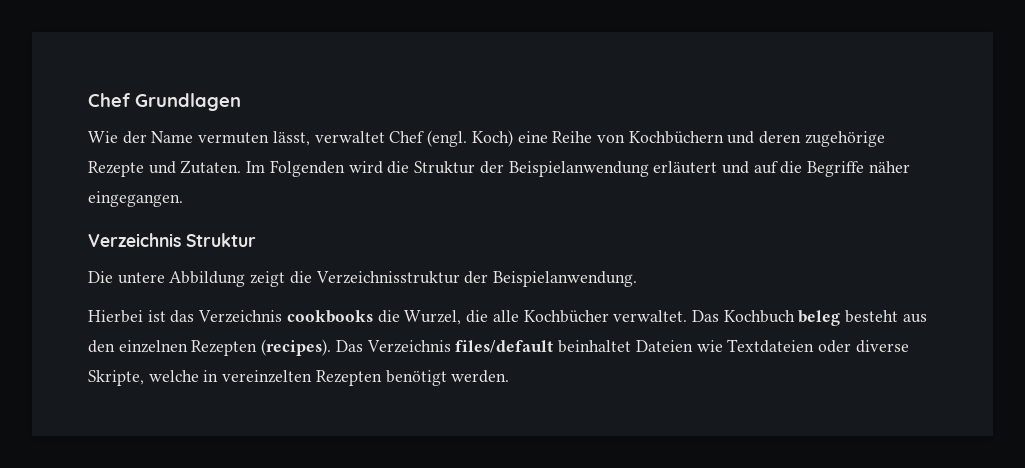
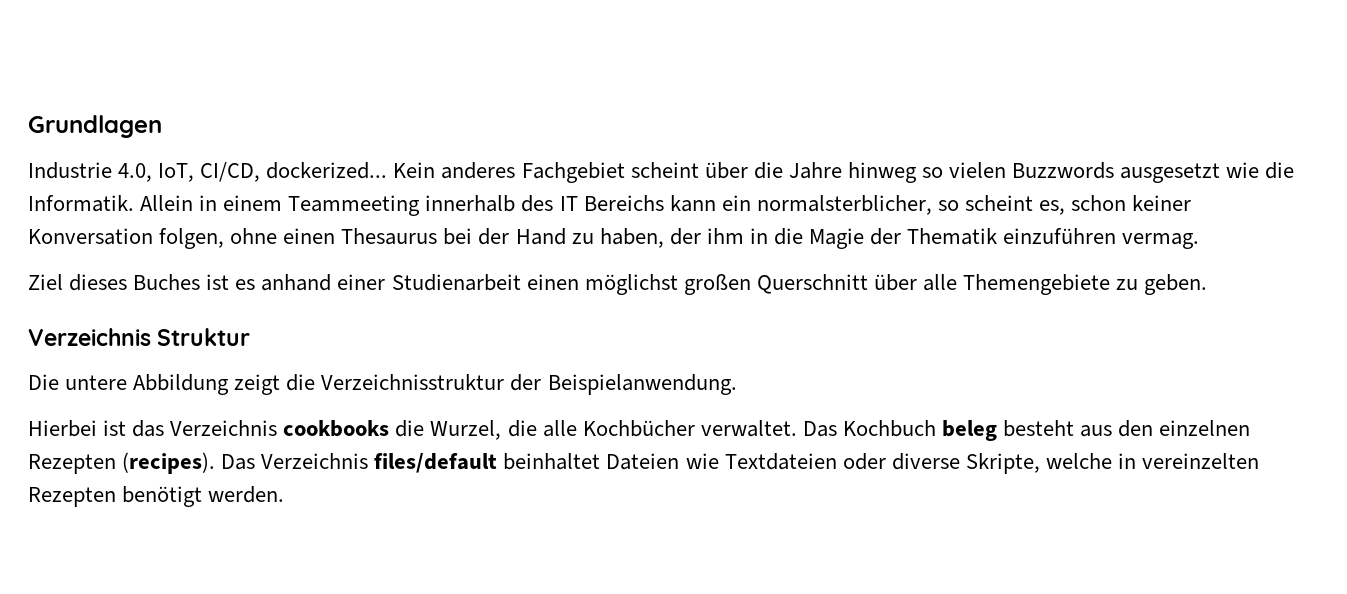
- Chef Grundlagen
+ Grundlagen
- Wie der Name vermuten lässt, verwaltet Chef (engl. Koch) eine Reihe von Kochbüchern und deren zugehörige Rezepte und Zutaten. Im Folgenden wird die Struktur der Beispielanwendung erläutert und auf die Begriffe näher eingegangen.
+ Industrie 4.0, IoT, CI/CD, dockerized... Kein anderes Fachgebiet scheint über die Jahre hinweg so vielen Buzzwords ausgesetzt wie die Informatik. Allein in einem Teammeeting innerhalb des IT Bereichs kann ein normalsterblicher, so scheint es, schon keiner Konversation folgen, ohne einen Thesaurus bei der Hand zu haben, der ihm in die Magie der Thematik einzuführen vermag.
+ Ziel dieses Buches ist es anhand einer Studienarbeit einen möglichst großen Querschnitt über alle Themengebiete zu geben.

